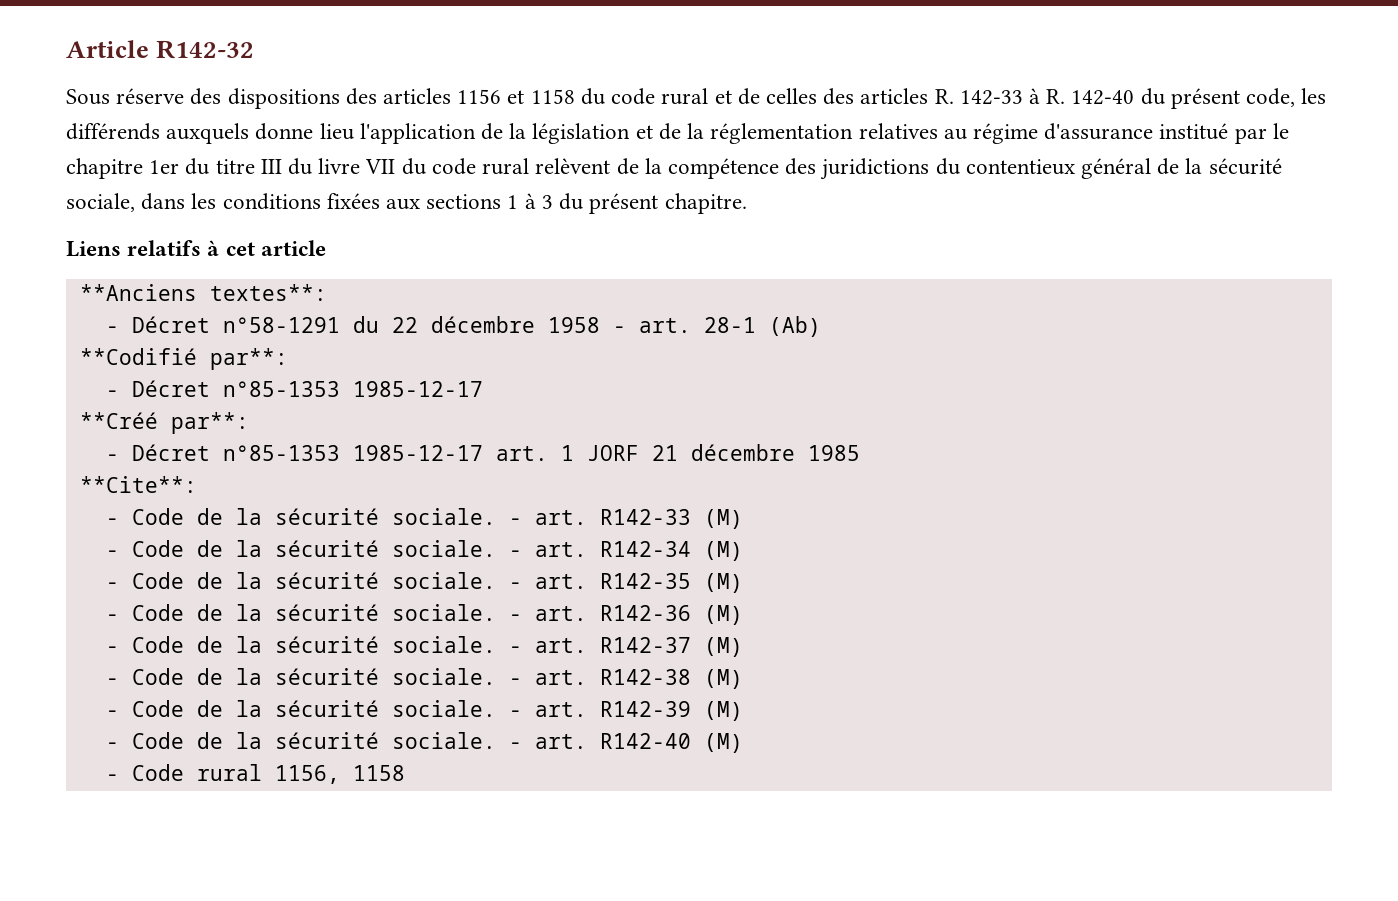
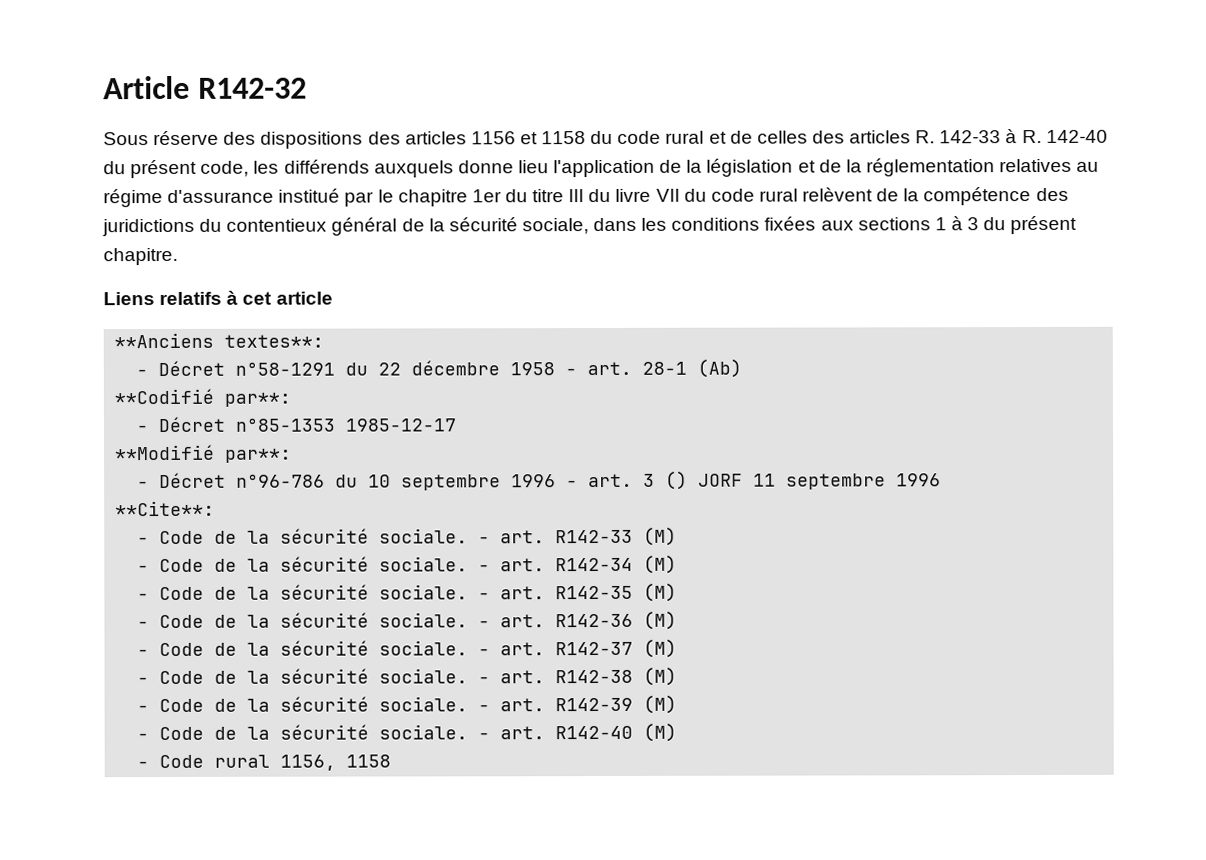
- **Créé par**:
- - Décret n°85-1353 1985-12-17 art. 1 JORF 21 décembre 1985
+ **Modifié par**:
+ - Décret n°96-786 du 10 septembre 1996 - art. 3 () JORF 11 septembre 1996

